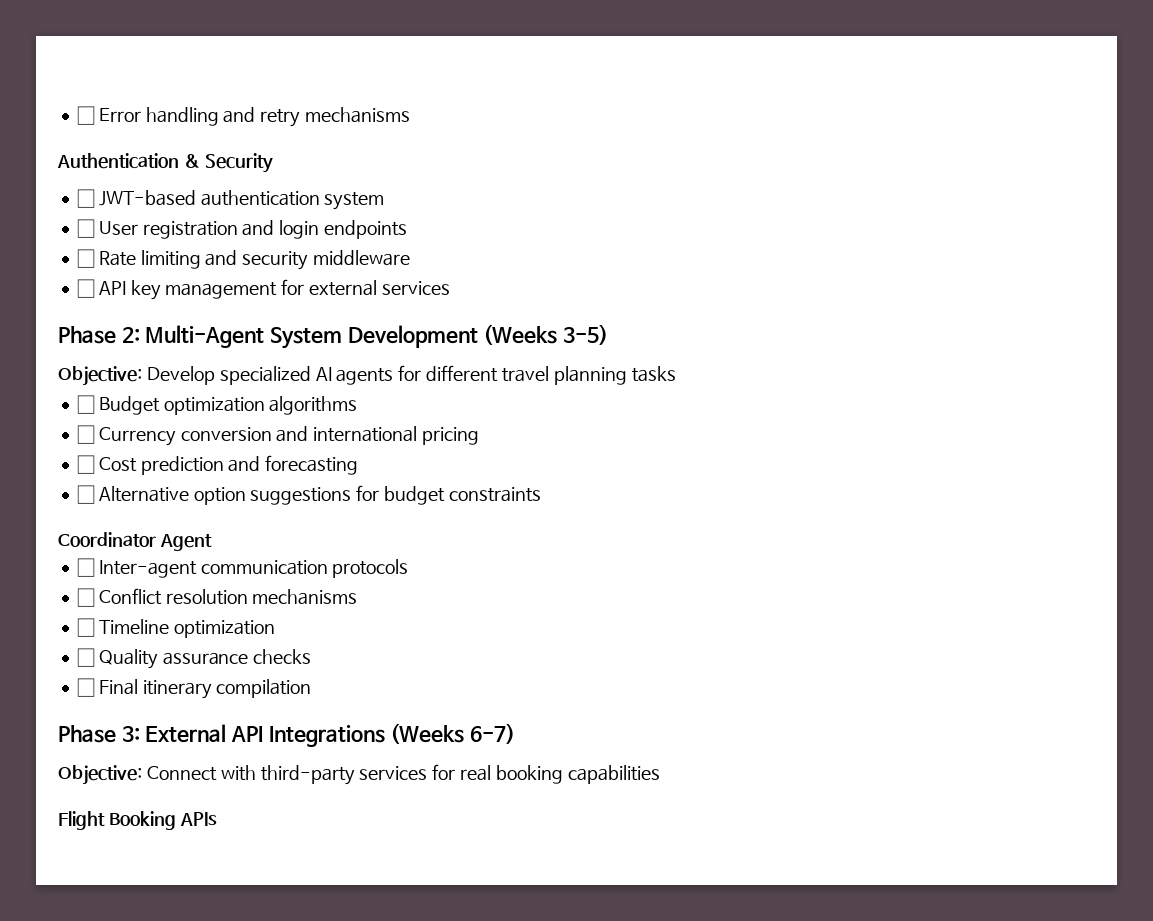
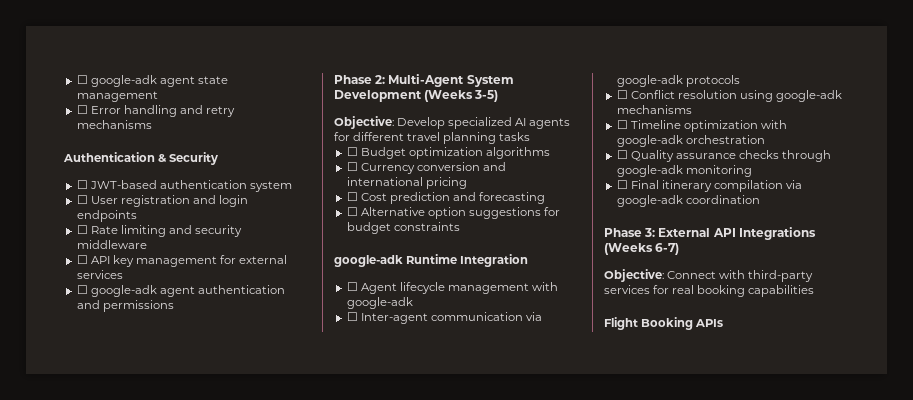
+ ☐ google-adk agent state management
+ ☐ google-adk agent authentication and permissions
- Coordinator Agent
+ google-adk Runtime Integration
+ ☐ Agent lifecycle management with google-adk
- ☐ Inter-agent communication protocols
+ ☐ Inter-agent communication via google-adk protocols
- ☐ Conflict resolution mechanisms
+ ☐ Conflict resolution using google-adk mechanisms
- ☐ Timeline optimization
+ ☐ Timeline optimization with google-adk orchestration
- ☐ Quality assurance checks
+ ☐ Quality assurance checks through google-adk monitoring
- ☐ Final itinerary compilation
+ ☐ Final itinerary compilation via google-adk coordination

